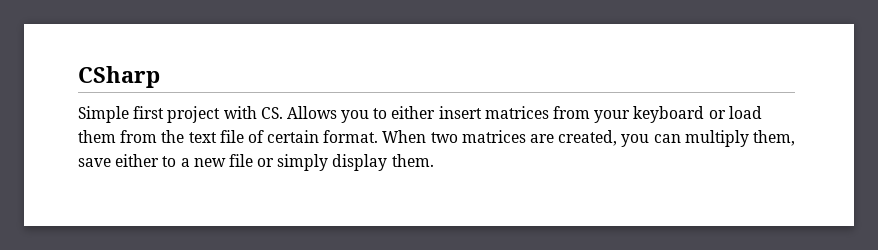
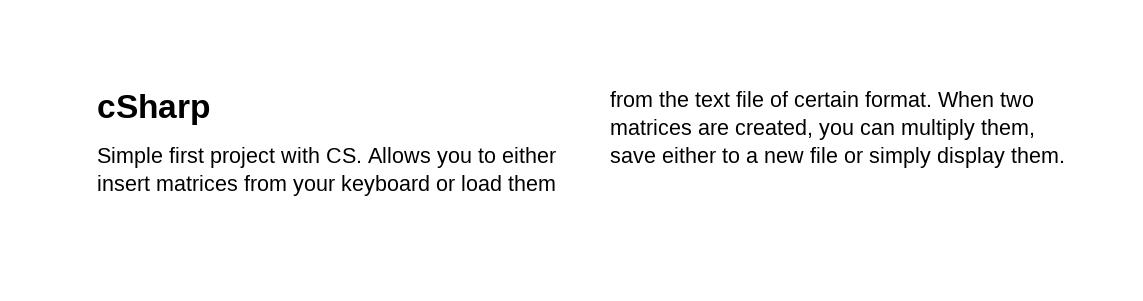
- CSharp
+ cSharp

